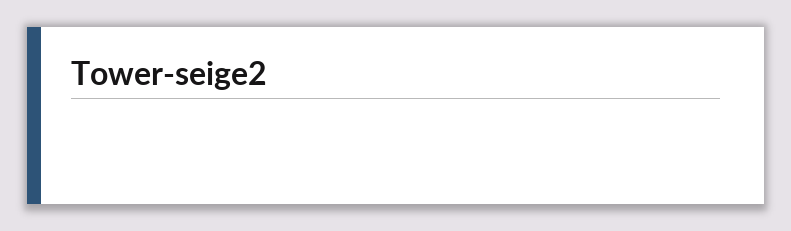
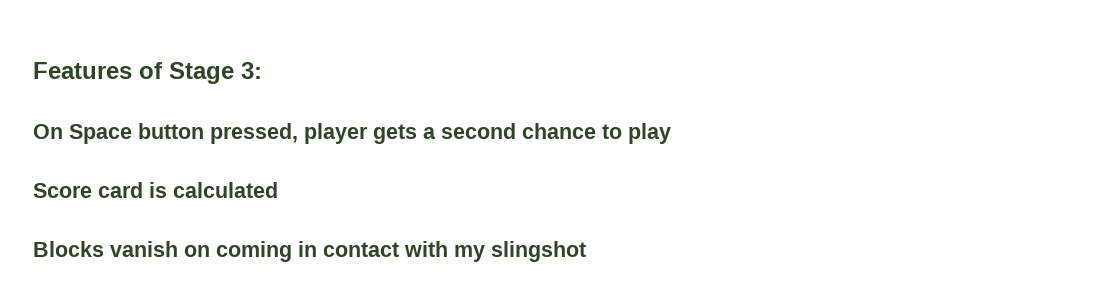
- Tower-seige2
+ Features of Stage 3:
+ On Space button pressed, player gets a second chance to play
+ Score card is calculated
+ Blocks vanish on coming in contact with my slingshot

